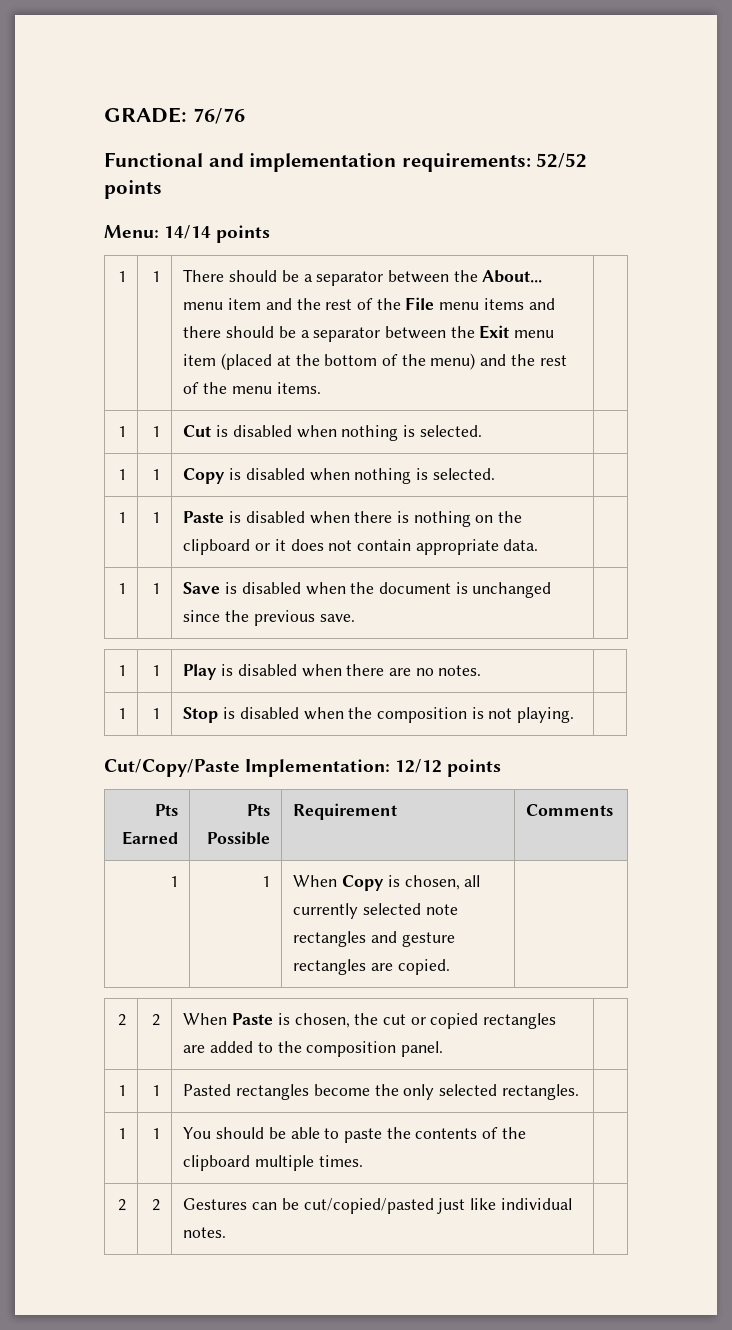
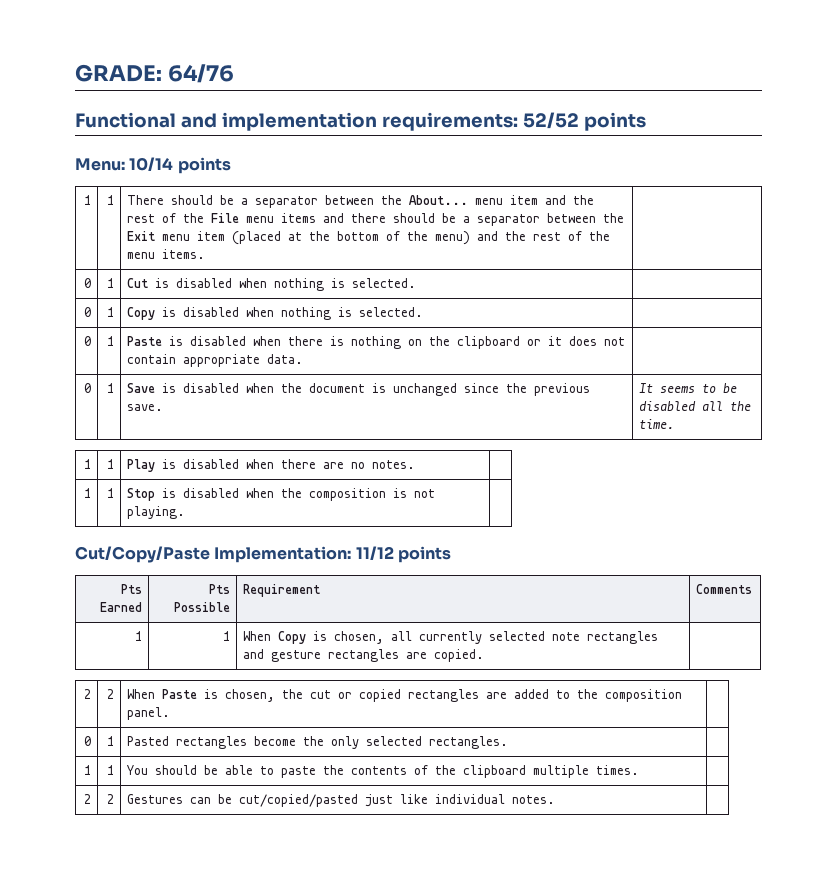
- GRADE: 76/76
+ GRADE: 64/76
- Menu: 14/14 points
+ Menu: 10/14 points
- 1 | 1 | Cut is disabled when nothing is selected. |
+ 0 | 1 | Cut is disabled when nothing is selected. |
- 1 | 1 | Copy is disabled when nothing is selected. |
+ 0 | 1 | Copy is disabled when nothing is selected. |
- 1 | 1 | Paste is disabled when there is nothing on the clipboard or it does not contain appropriate data. |
+ 0 | 1 | Paste is disabled when there is nothing on the clipboard or it does not contain appropriate data. |
- 1 | 1 | Save is disabled when the document is unchanged since the previous save. |
+ 0 | 1 | Save is disabled when the document is unchanged since the previous save. | It seems to be disabled all the time.
- Cut/Copy/Paste Implementation: 12/12 points
+ Cut/Copy/Paste Implementation: 11/12 points
- 1 | 1 | Pasted rectangles become the only selected rectangles. |
+ 0 | 1 | Pasted rectangles become the only selected rectangles. |

